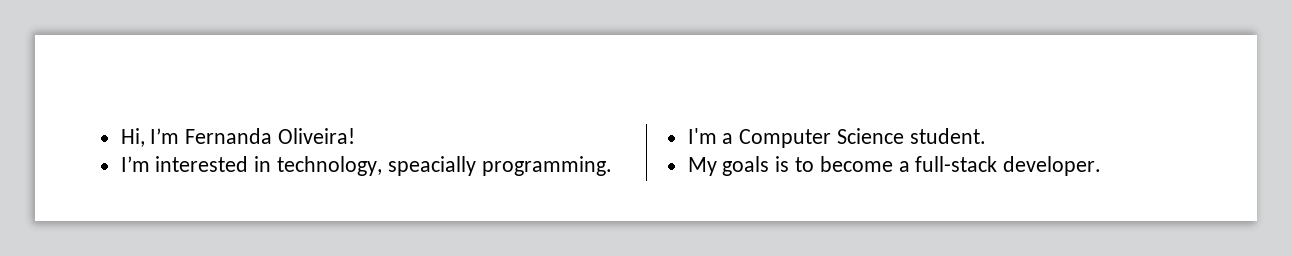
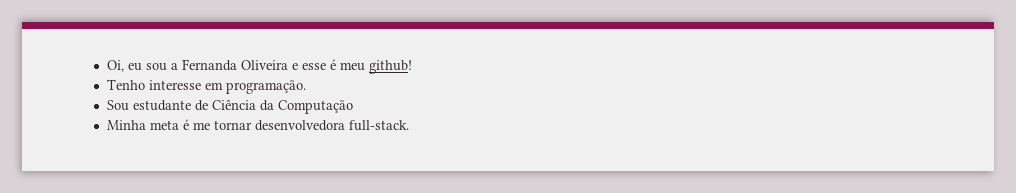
- Hi, I’m Fernanda Oliveira!
- I’m interested in technology, speacially programming.
- I'm a Computer Science student.
- My goals is to become a full-stack developer.
+ Oi, eu sou a Fernanda Oliveira e esse é meu github!
+ Tenho interesse em programação.
+ Sou estudante de Ciência da Computação
+ Minha meta é me tornar desenvolvedora full-stack.

